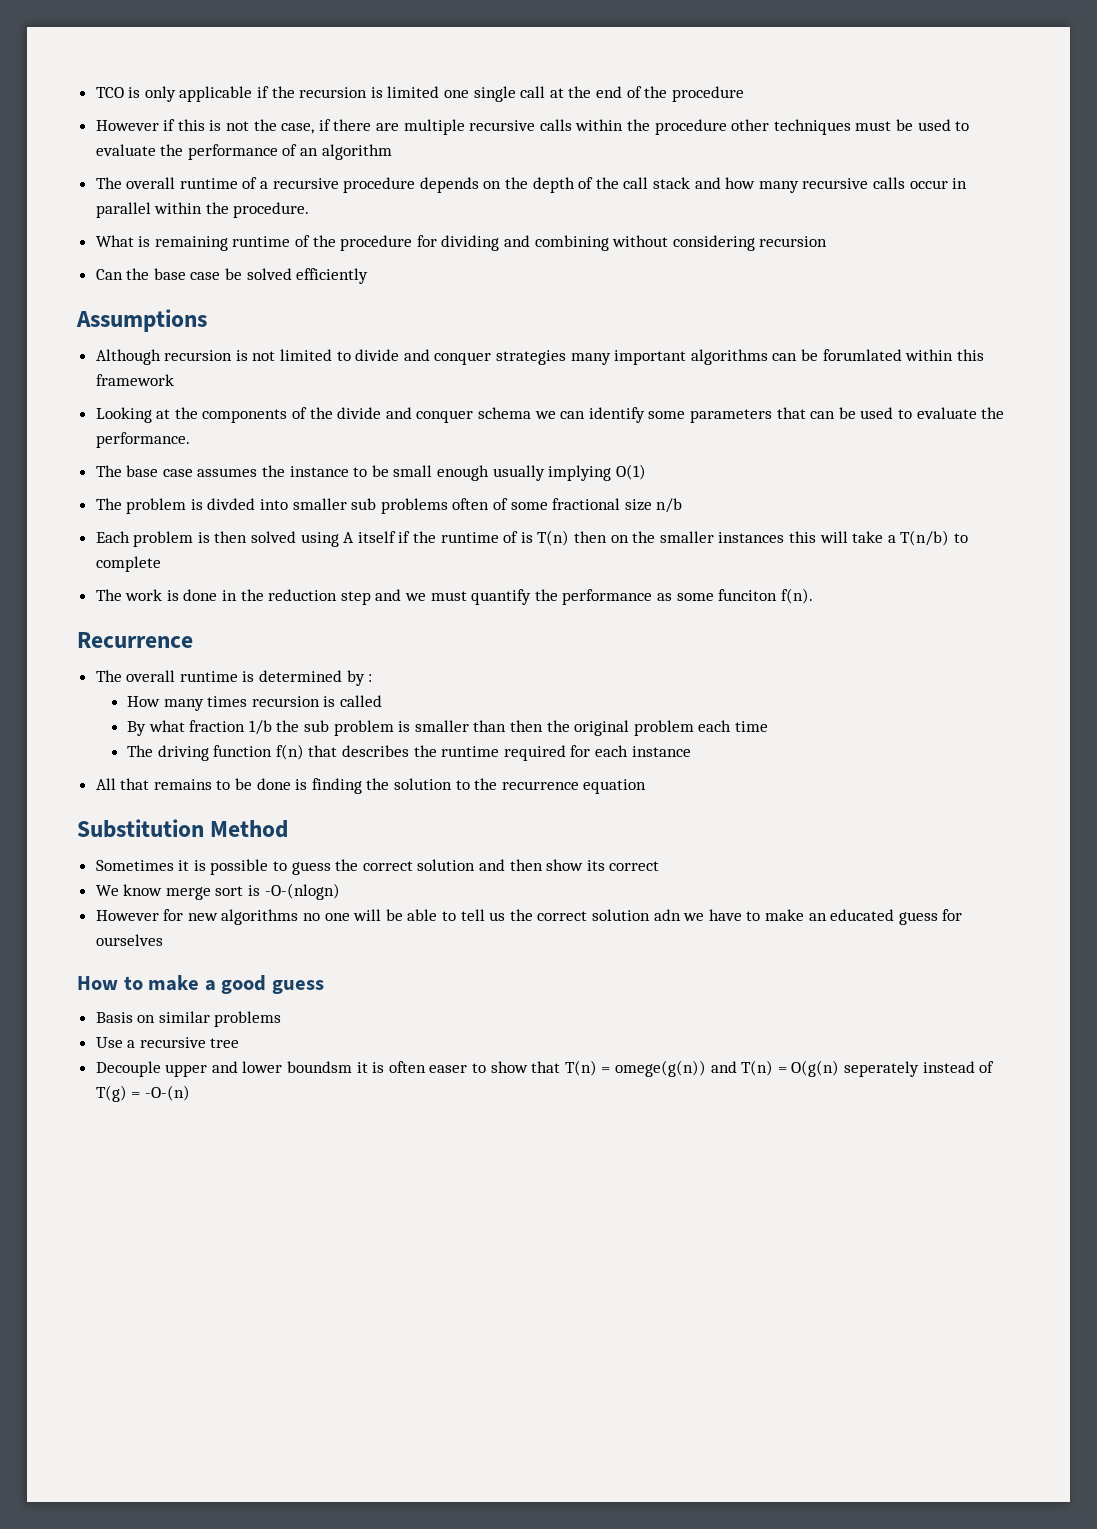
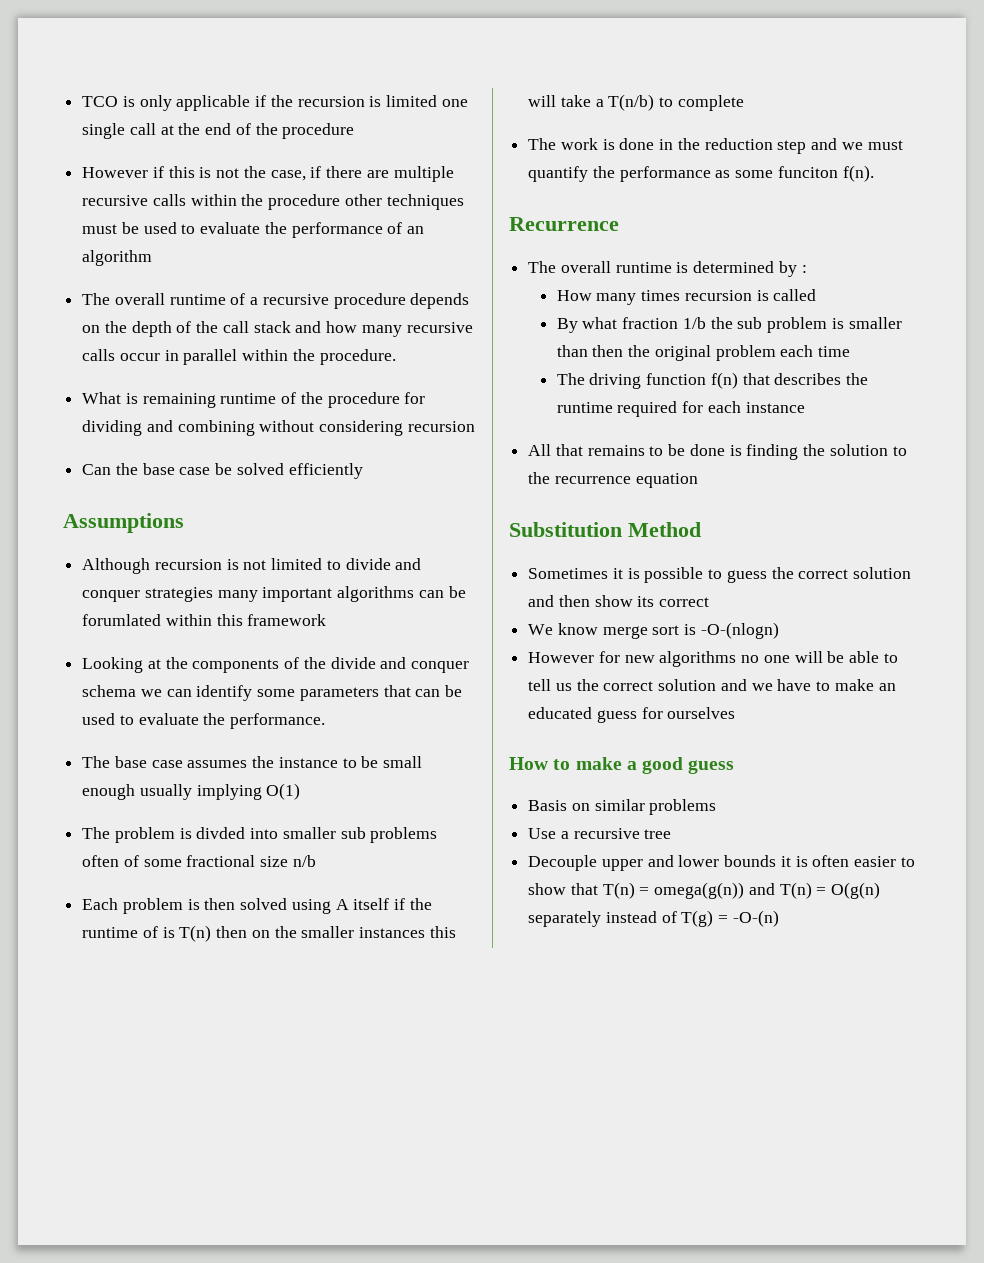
- However for new algorithms no one will be able to tell us the correct solution adn we have to make an educated guess for ourselves
+ However for new algorithms no one will be able to tell us the correct solution and we have to make an educated guess for ourselves
- Decouple upper and lower boundsm it is often easer to show that T(n) = omege(g(n)) and T(n) = O(g(n) seperately instead of T(g) = -O-(n)
+ Decouple upper and lower bounds it is often easier to show that T(n) = omega(g(n)) and T(n) = O(g(n) separately instead of T(g) = -O-(n)

